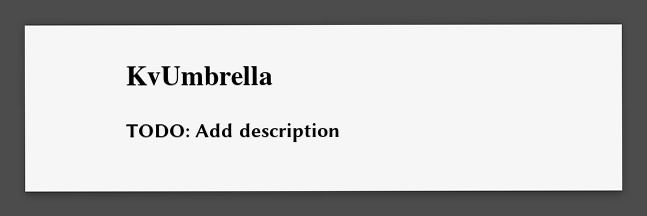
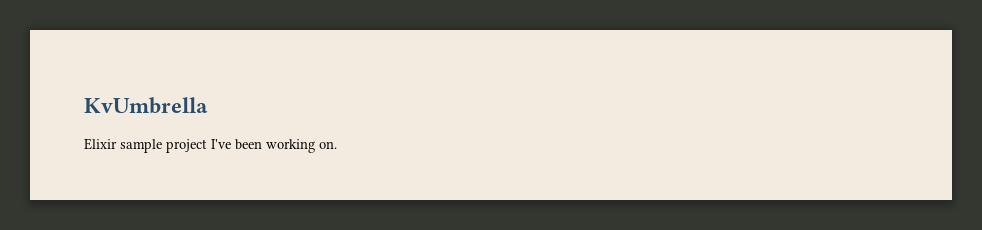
- TODO: Add description
+ Elixir sample project I've been working on.

